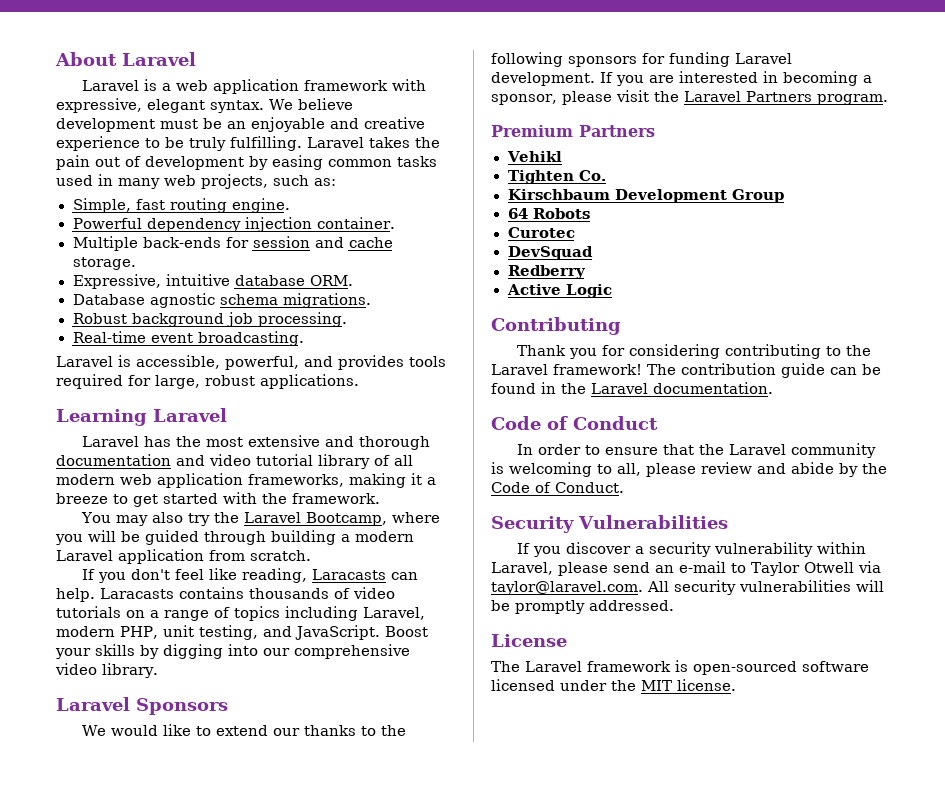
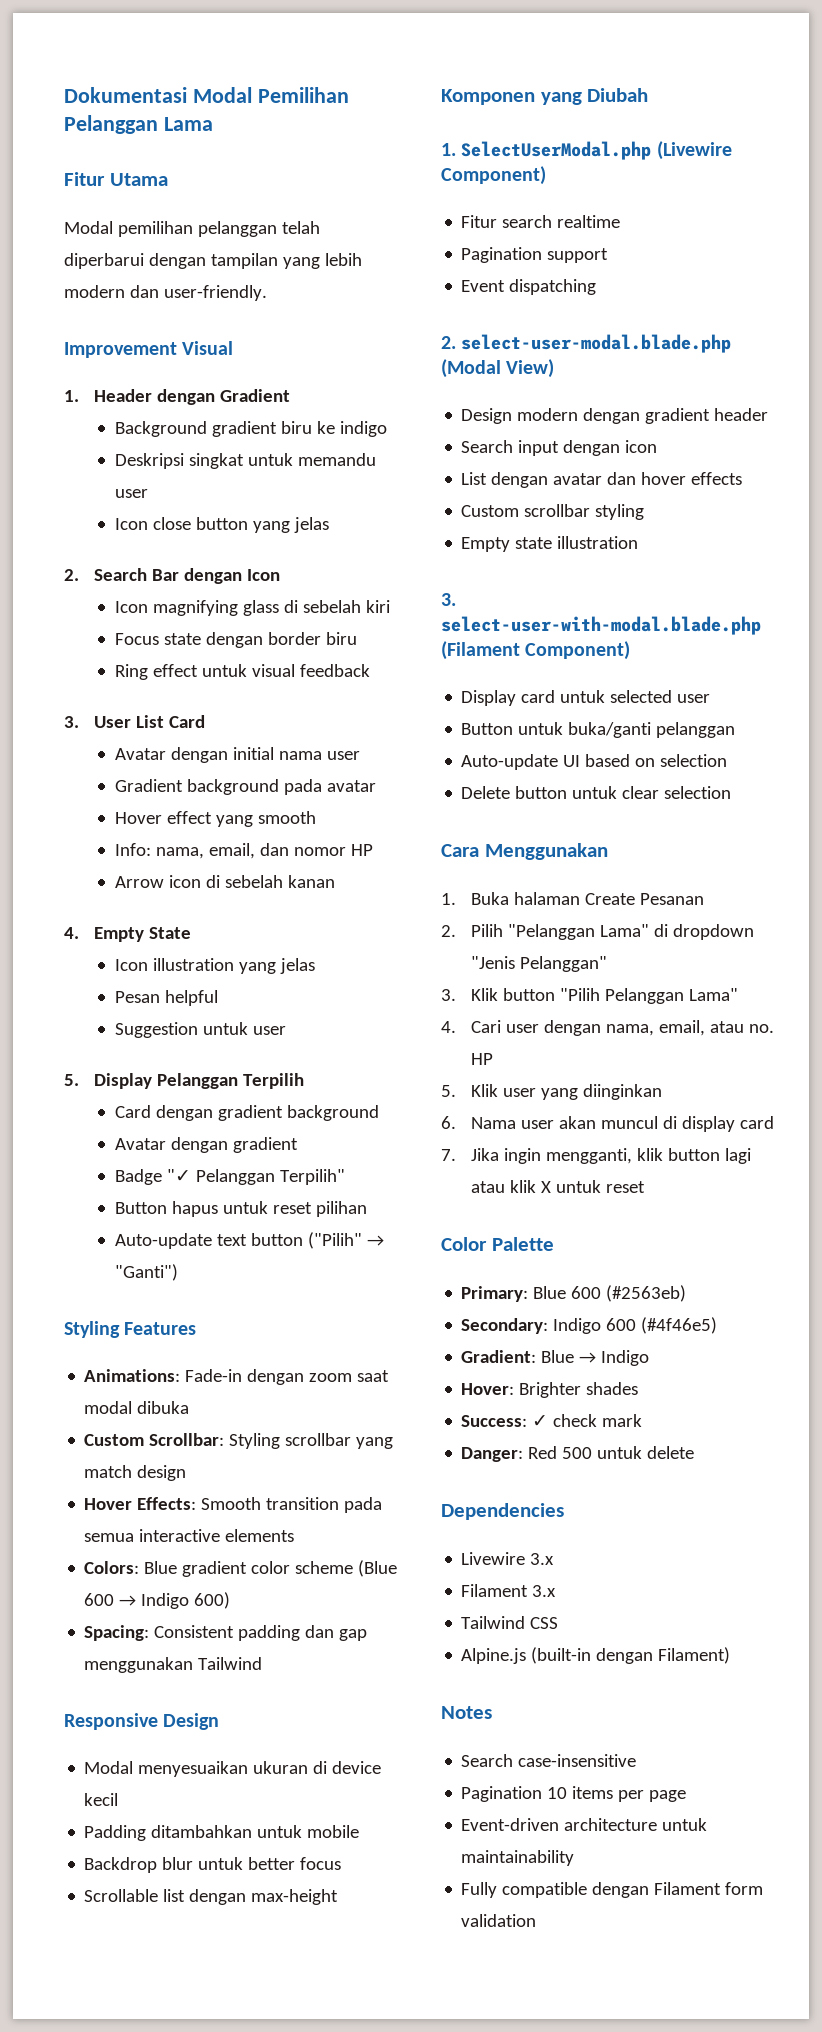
- About Laravel
- Laravel is a web application framework with expressive, elegant syntax. We believe development must be an enjoyable and creative experience to be truly fulfilling. Laravel takes the pain out of development by easing common tasks used in many web projects, such as:
- Simple, fast routing engine.
- Powerful dependency injection container.
- Multiple back-ends for session and cache storage.
- Expressive, intuitive database ORM.
- Database agnostic schema migrations.
- Robust background job processing.
- Real-time event broadcasting.
- Laravel is accessible, powerful, and provides tools required for large, robust applications.
- Learning Laravel
- Laravel has the most extensive and thorough documentation and video tutorial library of all modern web application frameworks, making it a breeze to get started with the framework.
- You may also try the Laravel Bootcamp, where you will be guided through building a modern Laravel application from scratch.
- If you don't feel like reading, Laracasts can help. Laracasts contains thousands of video tutorials on a range of topics including Laravel, modern PHP, unit testing, and JavaScript. Boost your skills by digging into our comprehensive video library.
- Laravel Sponsors
- We would like to extend our thanks to the following sponsors for funding Laravel development. If you are interested in becoming a sponsor, please visit the Laravel Partners program.
- Premium Partners
- Vehikl
- Tighten Co.
- Kirschbaum Development Group
- 64 Robots
- Curotec
- DevSquad
- Redberry
- Active Logic
- Contributing
- Thank you for considering contributing to the Laravel framework! The contribution guide can be found in the Laravel documentation.
- Code of Conduct
- In order to ensure that the Laravel community is welcoming to all, please review and abide by the Code of Conduct.
- Security Vulnerabilities
- If you discover a security vulnerability within Laravel, please send an e-mail to Taylor Otwell via taylor@laravel.com. All security vulnerabilities will be promptly addressed.
- License
- The Laravel framework is open-sourced software licensed under the MIT license.
+ Dokumentasi Modal Pemilihan Pelanggan Lama
+ Fitur Utama
+ Modal pemilihan pelanggan telah diperbarui dengan tampilan yang lebih modern dan user-friendly.
+ Improvement Visual
+ 1. Header dengan Gradient
+ Background gradient biru ke indigo
+ Deskripsi singkat untuk memandu user
+ Icon close button yang jelas
+ 2. Search Bar dengan Icon
+ Icon magnifying glass di sebelah kiri
+ Focus state dengan border biru
+ Ring effect untuk visual feedback
+ 3. User List Card
+ Avatar dengan initial nama user
+ Gradient background pada avatar
+ Hover effect yang smooth
+ Info: nama, email, dan nomor HP
+ Arrow icon di sebelah kanan
+ 4. Empty State
+ Icon illustration yang jelas
+ Pesan helpful
+ Suggestion untuk user
+ 5. Display Pelanggan Terpilih
+ Card dengan gradient background
+ Avatar dengan gradient
+ Badge "✓ Pelanggan Terpilih"
+ Button hapus untuk reset pilihan
+ Auto-update text button ("Pilih" → "Ganti")
+ Styling Features
+ Animations: Fade-in dengan zoom saat modal dibuka
+ Custom Scrollbar: Styling scrollbar yang match design
+ Hover Effects: Smooth transition pada semua interactive elements
+ Colors: Blue gradient color scheme (Blue 600 → Indigo 600)
+ Spacing: Consistent padding dan gap menggunakan Tailwind
+ Responsive Design
+ Modal menyesuaikan ukuran di device kecil
+ Padding ditambahkan untuk mobile
+ Backdrop blur untuk better focus
+ Scrollable list dengan max-height
+ Komponen yang Diubah
+ 1. SelectUserModal.php (Livewire Component)
+ Fitur search realtime
+ Pagination support
+ Event dispatching
+ 2. select-user-modal.blade.php (Modal View)
+ Design modern dengan gradient header
+ Search input dengan icon
+ List dengan avatar dan hover effects
+ Custom scrollbar styling
+ Empty state illustration
+ 3. select-user-with-modal.blade.php (Filament Component)
+ Display card untuk selected user
+ Button untuk buka/ganti pelanggan
+ Auto-update UI based on selection
+ Delete button untuk clear selection
+ Cara Menggunakan
+ 1. Buka halaman Create Pesanan
+ 2. Pilih "Pelanggan Lama" di dropdown "Jenis Pelanggan"
+ 3. Klik button "Pilih Pelanggan Lama"
+ 4. Cari user dengan nama, email, atau no. HP
+ 5. Klik user yang diinginkan
+ 6. Nama user akan muncul di display card
+ 7. Jika ingin mengganti, klik button lagi atau klik X untuk reset
+ Color Palette
+ Primary: Blue 600 (#2563eb)
+ Secondary: Indigo 600 (#4f46e5)
+ Gradient: Blue → Indigo
+ Hover: Brighter shades
+ Success: ✓ check mark
+ Danger: Red 500 untuk delete
+ Dependencies
+ Livewire 3.x
+ Filament 3.x
+ Tailwind CSS
+ Alpine.js (built-in dengan Filament)
+ Notes
+ Search case-insensitive
+ Pagination 10 items per page
+ Event-driven architecture untuk maintainability
+ Fully compatible dengan Filament form validation

